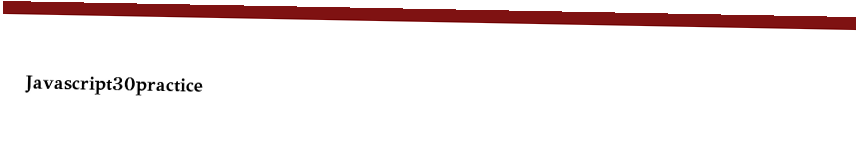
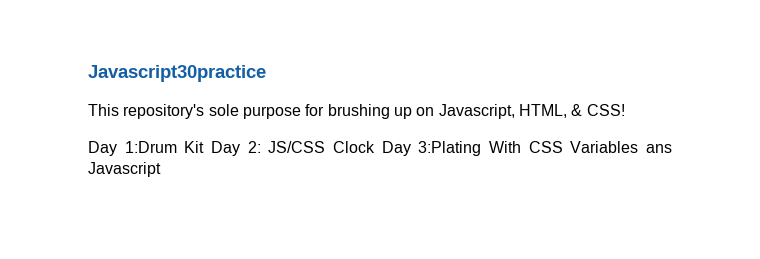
+ This repository's sole purpose for brushing up on Javascript, HTML, & CSS!
+ Day 1:Drum Kit Day 2: JS/CSS Clock Day 3:Plating With CSS Variables ans Javascript

